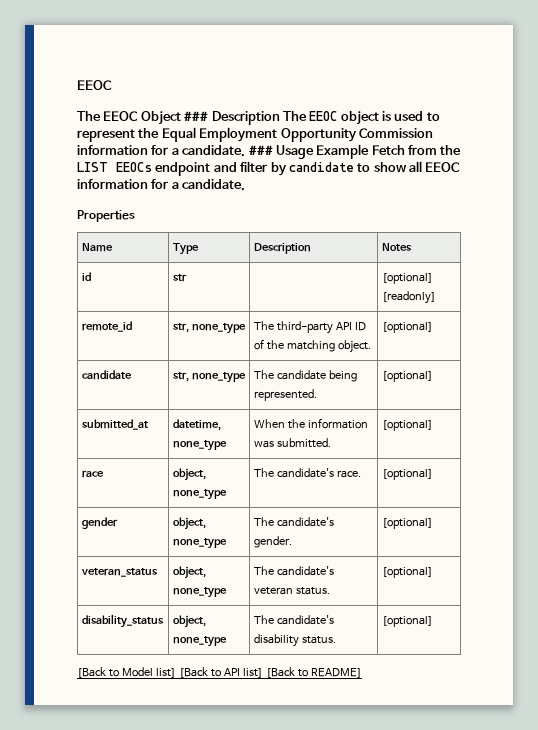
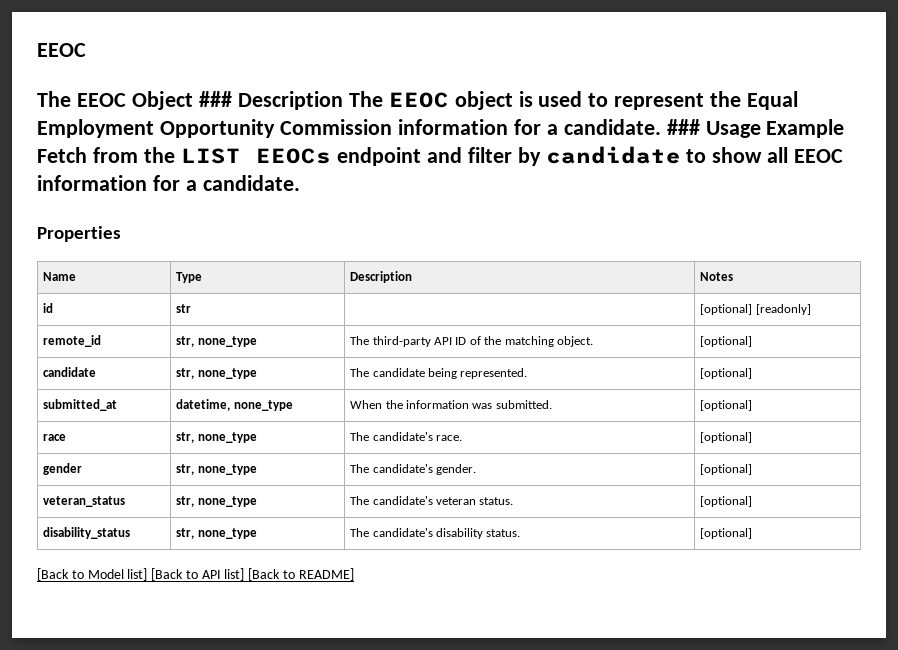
- race | object, none_type | The candidate's race. | [optional]
+ race | str, none_type | The candidate's race. | [optional]
- gender | object, none_type | The candidate's gender. | [optional]
+ gender | str, none_type | The candidate's gender. | [optional]
- veteran_status | object, none_type | The candidate's veteran status. | [optional]
+ veteran_status | str, none_type | The candidate's veteran status. | [optional]
- disability_status | object, none_type | The candidate's disability status. | [optional]
+ disability_status | str, none_type | The candidate's disability status. | [optional]

